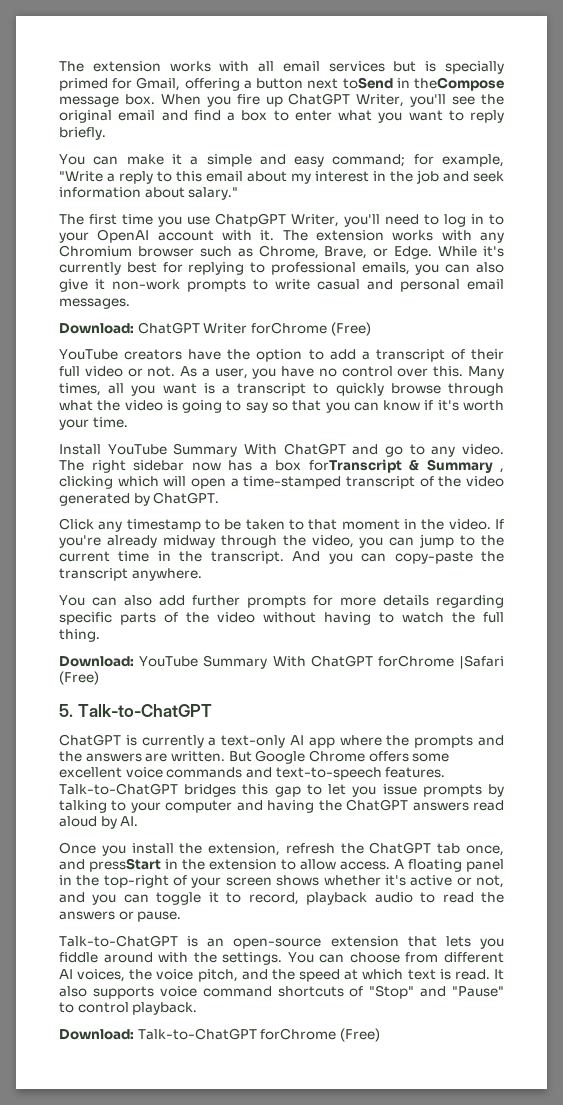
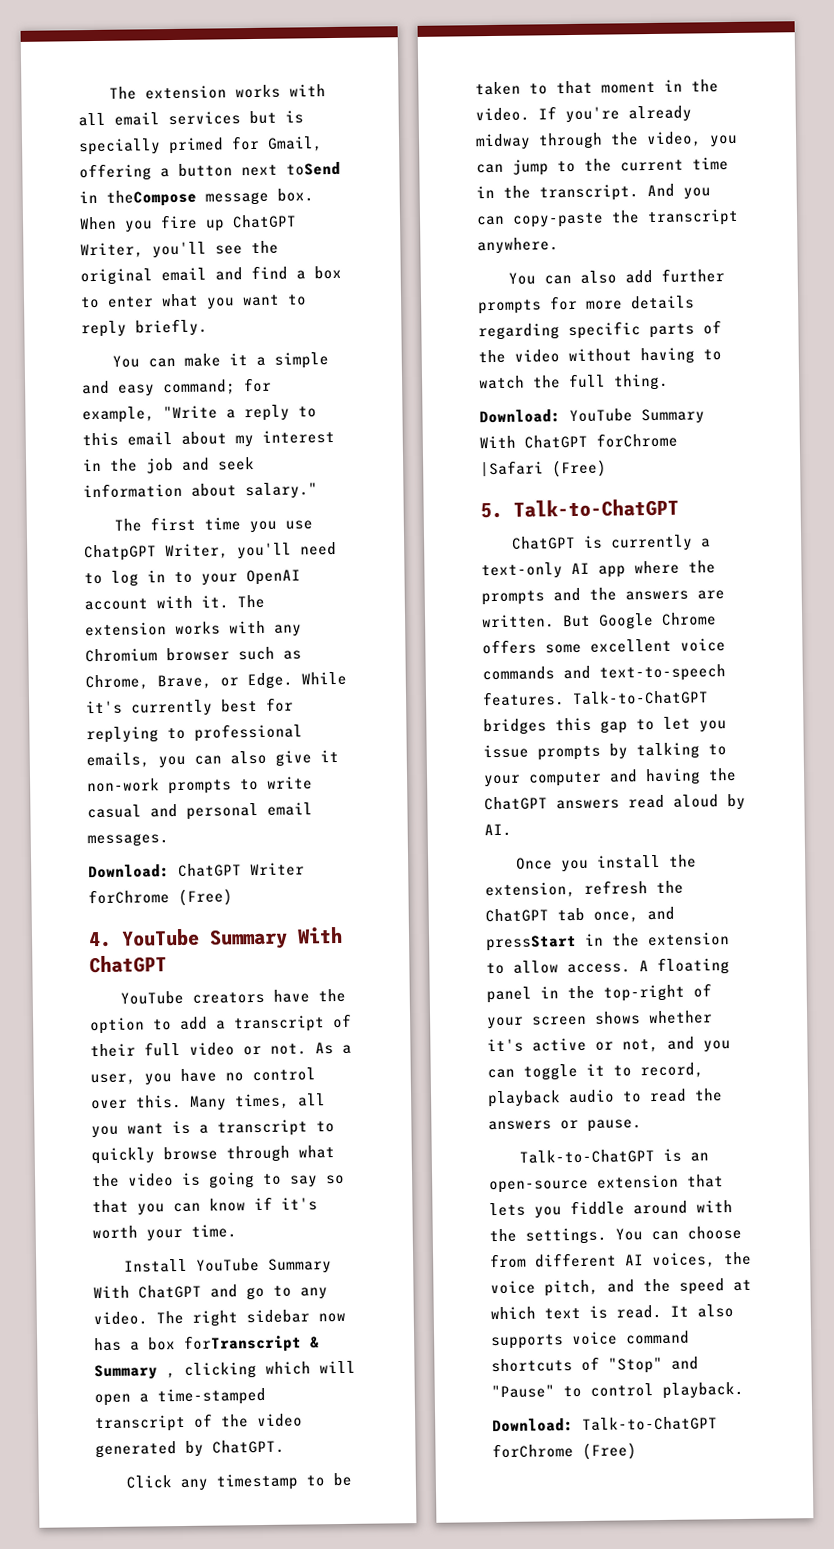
+ 4. YouTube Summary With ChatGPT

